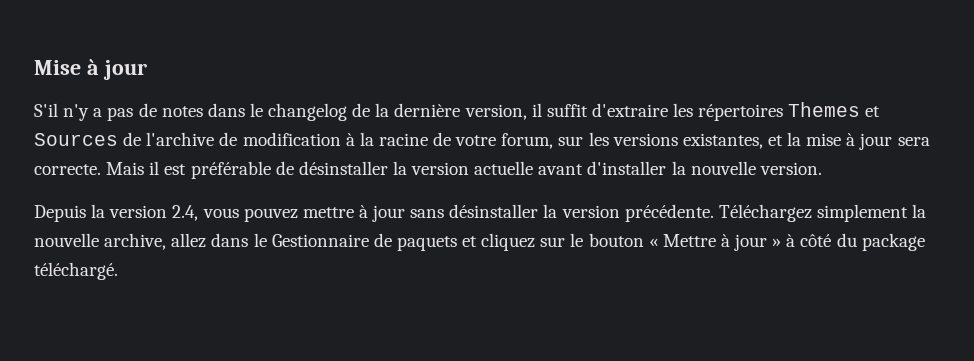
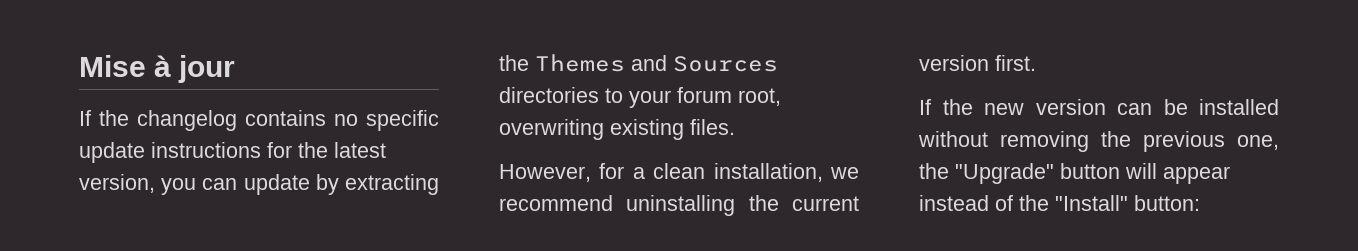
- S'il n'y a pas de notes dans le changelog de la dernière version, il suffit d'extraire les répertoires Themes et Sources de l'archive de modification à la racine de votre forum, sur les versions existantes, et la mise à jour sera correcte. Mais il est préférable de désinstaller la version actuelle avant d'installer la nouvelle version.
- Depuis la version 2.4, vous pouvez mettre à jour sans désinstaller la version précédente. Téléchargez simplement la nouvelle archive, allez dans le Gestionnaire de paquets et cliquez sur le bouton « Mettre à jour » à côté du package téléchargé.
+ If the changelog contains no specific update instructions for the latest version, you can update by extracting the Themes and Sources directories to your forum root, overwriting existing files.
+ However, for a clean installation, we recommend uninstalling the current version first.
+ If the new version can be installed without removing the previous one, the "Upgrade" button will appear instead of the "Install" button:

